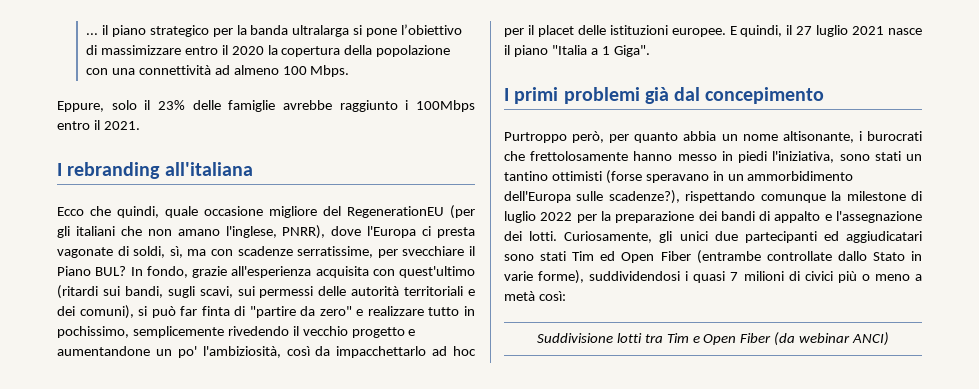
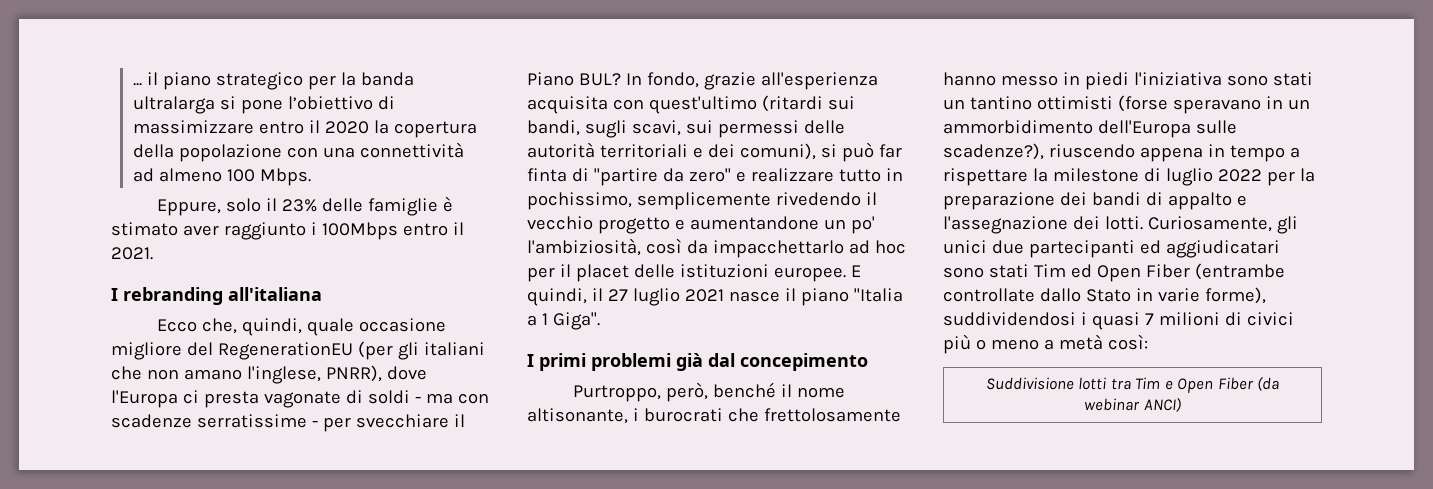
- Eppure, solo il 23% delle famiglie avrebbe raggiunto i 100Mbps entro il 2021.
+ Eppure, solo il 23% delle famiglie è stimato aver raggiunto i 100Mbps entro il 2021.
- Ecco che quindi, quale occasione migliore del RegenerationEU (per gli italiani che non amano l'inglese, PNRR), dove l'Europa ci presta vagonate di soldi, sì, ma con scadenze serratissime, per svecchiare il Piano BUL?
+ Ecco che, quindi, quale occasione migliore del RegenerationEU (per gli italiani che non amano l'inglese, PNRR), dove l'Europa ci presta vagonate di soldi - ma con scadenze serratissime - per svecchiare il Piano BUL?
- Purtroppo però, per quanto abbia un nome altisonante, i burocrati che frettolosamente hanno messo in piedi l'iniziativa, sono stati un tantino ottimisti (forse speravano in un ammorbidimento dell'Europa sulle scadenze?), rispettando comunque la milestone di luglio 2022 per la preparazione dei bandi di appalto e l'assegnazione dei lotti.
+ Purtroppo, però, benché il nome altisonante, i burocrati che frettolosamente hanno messo in piedi l'iniziativa sono stati un tantino ottimisti (forse speravano in un ammorbidimento dell'Europa sulle scadenze?), riuscendo appena in tempo a rispettare la milestone di luglio 2022 per la preparazione dei bandi di appalto e l'assegnazione dei lotti.

